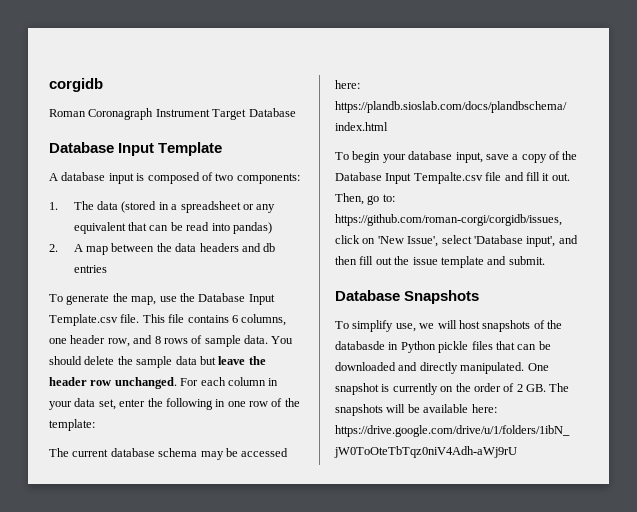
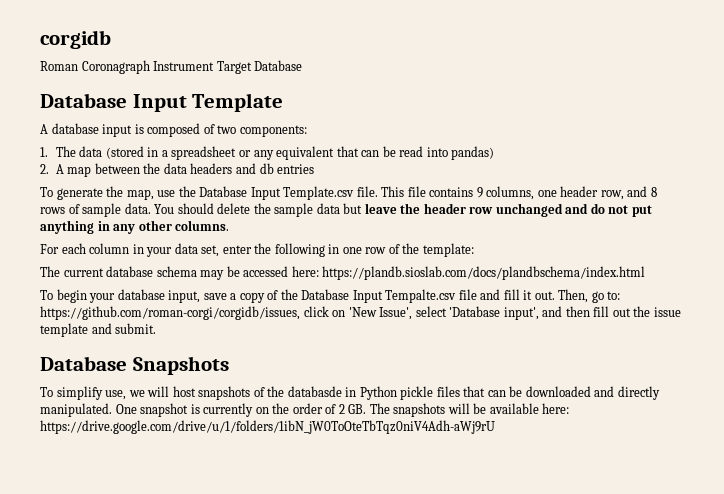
- This file contains 6 columns, one header row, and 8 rows of sample data.
+ This file contains 9 columns, one header row, and 8 rows of sample data.
- You should delete the sample data but leave the header row unchanged. For each column in your data set, enter the following in one row of the template:
+ You should delete the sample data but leave the header row unchanged and do not put anything in any other columns.
+ For each column in your data set, enter the following in one row of the template:

